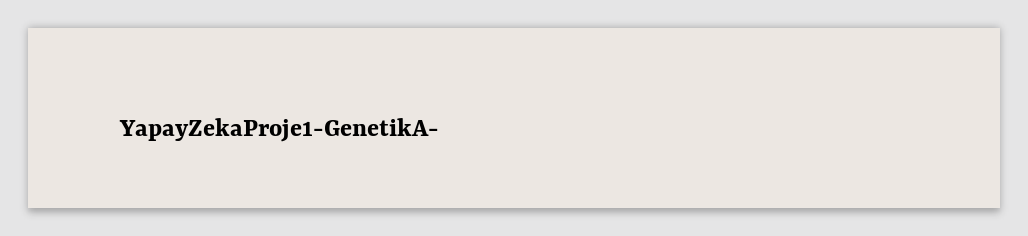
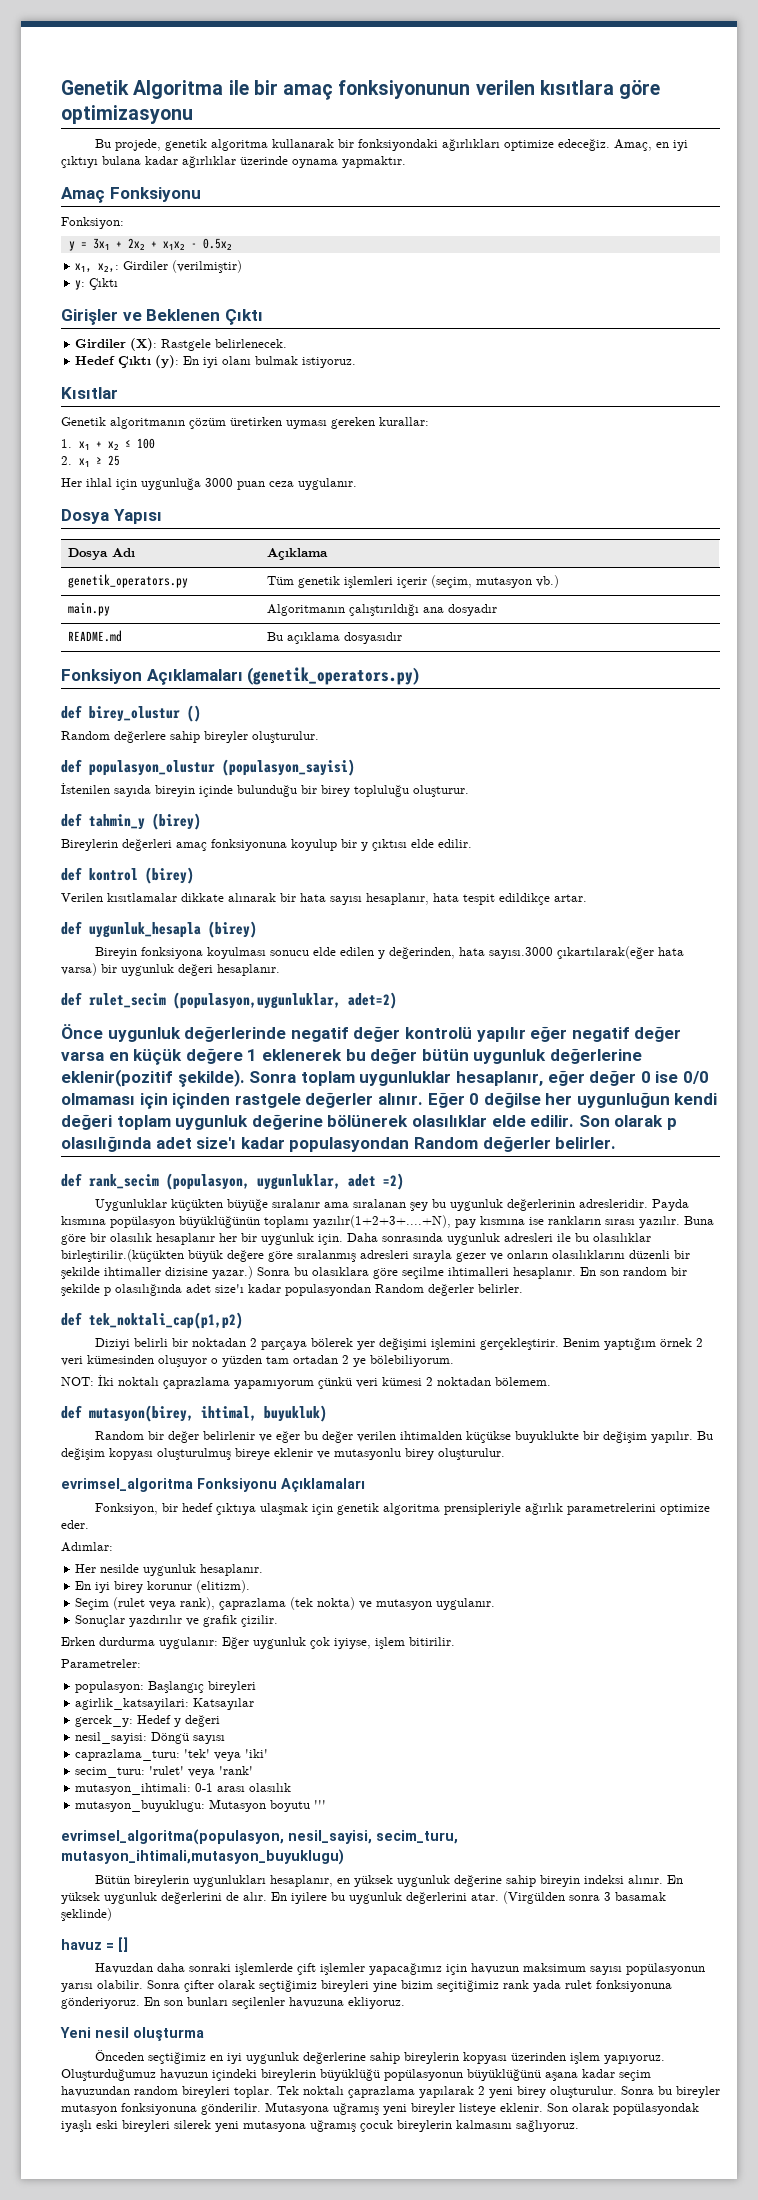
- YapayZekaProje1-GenetikA-
+ Genetik Algoritma ile bir amaç fonksiyonunun verilen kısıtlara göre optimizasyonu
+ Bu projede, genetik algoritma kullanarak bir fonksiyondaki ağırlıkları optimize edeceğiz. Amaç, en iyi çıktıyı bulana kadar ağırlıklar üzerinde oynama yapmaktır.
+ Amaç Fonksiyonu
+ Fonksiyon:
+ y = 3x₁ + 2x₂ + x₁x₂ - 0.5x₂
+ x₁, x₂,: Girdiler (verilmiştir)
+ y: Çıktı
+ Girişler ve Beklenen Çıktı
+ Girdiler (X): Rastgele belirlenecek.
+ Hedef Çıktı (y): En iyi olanı bulmak istiyoruz.
+ Kısıtlar
+ Genetik algoritmanın çözüm üretirken uyması gereken kurallar:
+ 1. x₁ + x₂ ≤ 100
+ 2. x₁ ≥ 25
+ Her ihlal için uygunluğa 3000 puan ceza uygulanır.
+ Dosya Yapısı
+ Dosya Adı | Açıklama
+ genetik_operators.py | Tüm genetik işlemleri içerir (seçim, mutasyon vb.)
+ main.py | Algoritmanın çalıştırıldığı ana dosyadır
+ README.md | Bu açıklama dosyasıdır
+ Fonksiyon Açıklamaları (genetik_operators.py)
+ def birey_olustur ()
+ Random değerlere sahip bireyler oluşturulur.
+ def populasyon_olustur (populasyon_sayisi)
+ İstenilen sayıda bireyin içinde bulunduğu bir birey topluluğu oluşturur.
+ def tahmin_y (birey)
+ Bireylerin değerleri amaç fonksiyonuna koyulup bir y çıktısı elde edilir.
+ def kontrol (birey)
+ Verilen kısıtlamalar dikkate alınarak bir hata sayısı hesaplanır, hata tespit edildikçe artar.
+ def uygunluk_hesapla (birey)
+ Bireyin fonksiyona koyulması sonucu elde edilen y değerinden, hata sayısı.3000 çıkartılarak(eğer hata varsa) bir uygunluk değeri hesaplanır.
+ def rulet_secim (populasyon,uygunluklar, adet=2)
+ Önce uygunluk değerlerinde negatif değer kontrolü yapılır eğer negatif değer varsa en küçük değere 1 eklenerek bu değer bütün uygunluk değerlerine eklenir(pozitif şekilde). Sonra toplam uygunluklar hesaplanır, eğer değer 0 ise 0/0 olmaması için içinden rastgele değerler alınır. Eğer 0 değilse her uygunluğun kendi değeri toplam uygunluk değerine bölünerek olasılıklar elde edilir. Son olarak p olasılığında adet size'ı kadar populasyondan Random değerler belirler.
+ def rank_secim (populasyon, uygunluklar, adet =2)
+ Uygunluklar küçükten büyüğe sıralanır ama sıralanan şey bu uygunluk değerlerinin adresleridir. Payda kısmına popülasyon büyüklüğünün toplamı yazılır(1+2+3+....+N), pay kısmına ise rankların sırası yazılır. Buna göre bir olasılık hesaplanır her bir uygunluk için. Daha sonrasında uygunluk adresleri ile bu olasılıklar birleştirilir.(küçükten büyük değere göre sıralanmış adresleri sırayla gezer ve onların olasılıklarını düzenli bir şekilde ihtimaller dizisine yazar.) Sonra bu olasıklara göre seçilme ihtimalleri hesaplanır. En son random bir şekilde p olasılığında adet size'ı kadar populasyondan Random değerler belirler.
+ def tek_noktali_cap(p1,p2)
+ Diziyi belirli bir noktadan 2 parçaya bölerek yer değişimi işlemini gerçekleştirir. Benim yaptığım örnek 2 veri kümesinden oluşuyor o yüzden tam ortadan 2 ye bölebiliyorum.
+ NOT: İki noktalı çaprazlama yapamıyorum çünkü veri kümesi 2 noktadan bölemem.
+ def mutasyon(birey, ihtimal, buyukluk)
+ Random bir değer belirlenir ve eğer bu değer verilen ihtimalden küçükse buyuklukte bir değişim yapılır. Bu değişim kopyası oluşturulmuş bireye eklenir ve mutasyonlu birey oluşturulur.
+ evrimsel_algoritma Fonksiyonu Açıklamaları
+ Fonksiyon, bir hedef çıktıya ulaşmak için genetik algoritma prensipleriyle ağırlık parametrelerini optimize eder.
+ Adımlar:
+ Her nesilde uygunluk hesaplanır.
+ En iyi birey korunur (elitizm).
+ Seçim (rulet veya rank), çaprazlama (tek nokta) ve mutasyon uygulanır.
+ Sonuçlar yazdırılır ve grafik çizilir.
+ Erken durdurma uygulanır: Eğer uygunluk çok iyiyse, işlem bitirilir.
+ Parametreler:
+ populasyon: Başlangıç bireyleri
+ agirlik_katsayilari: Katsayılar
+ gercek_y: Hedef y değeri
+ nesil_sayisi: Döngü sayısı
+ caprazlama_turu: 'tek' veya 'iki'
+ secim_turu: 'rulet' veya 'rank'
+ mutasyon_ihtimali: 0-1 arası olasılık
+ mutasyon_buyuklugu: Mutasyon boyutu '''
+ evrimsel_algoritma(populasyon, nesil_sayisi, secim_turu, mutasyon_ihtimali,mutasyon_buyuklugu)
+ Bütün bireylerin uygunlukları hesaplanır, en yüksek uygunluk değerine sahip bireyin indeksi alınır. En yüksek uygunluk değerlerini de alır. En iyilere bu uygunluk değerlerini atar. (Virgülden sonra 3 basamak şeklinde)
+ havuz = []
+ Havuzdan daha sonraki işlemlerde çift işlemler yapacağımız için havuzun maksimum sayısı popülasyonun yarısı olabilir. Sonra çifter olarak seçtiğimiz bireyleri yine bizim seçitiğimiz rank yada rulet fonksiyonuna gönderiyoruz. En son bunları seçilenler havuzuna ekliyoruz.
+ Yeni nesil oluşturma
+ Önceden seçtiğimiz en iyi uygunluk değerlerine sahip bireylerin kopyası üzerinden işlem yapıyoruz. Oluşturduğumuz havuzun içindeki bireylerin büyüklüğü popülasyonun büyüklüğünü aşana kadar seçim havuzundan random bireyleri toplar. Tek noktalı çaprazlama yapılarak 2 yeni birey oluşturulur. Sonra bu bireyler mutasyon fonksiyonuna gönderilir. Mutasyona uğramış yeni bireyler listeye eklenir. Son olarak popülasyondak iyaşlı eski bireyleri silerek yeni mutasyona uğramış çocuk bireylerin kalmasını sağlıyoruz.

